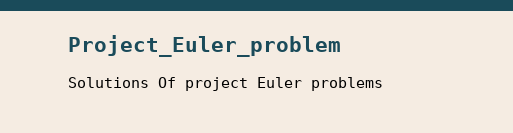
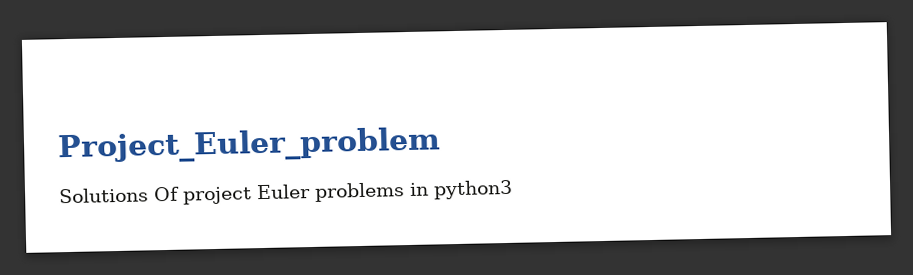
- Solutions Of project Euler problems
+ Solutions Of project Euler problems in python3

